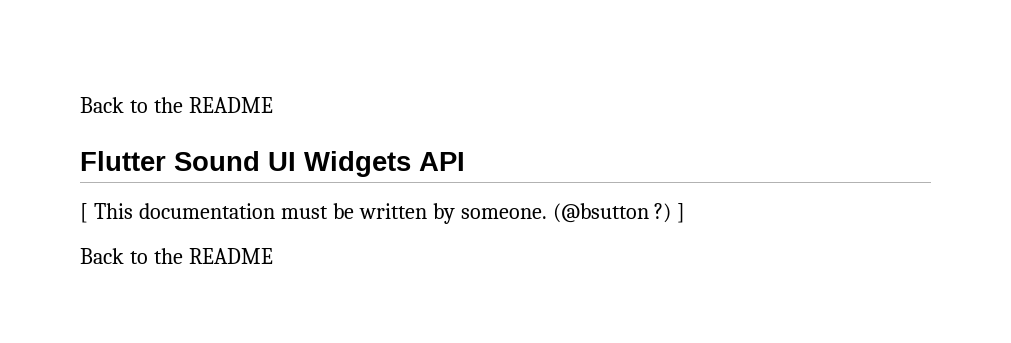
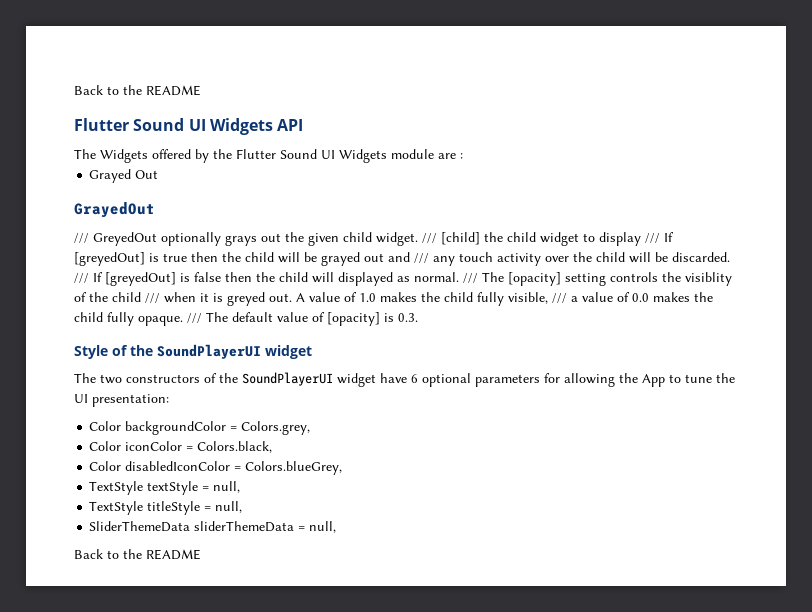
- [ This documentation must be written by someone. (@bsutton ?) ]
+ The Widgets offered by the Flutter Sound UI Widgets module are :
+ Grayed Out
+ GrayedOut
+ /// GreyedOut optionally grays out the given child widget. /// [child] the child widget to display /// If [greyedOut] is true then the child will be grayed out and /// any touch activity over the child will be discarded. /// If [greyedOut] is false then the child will displayed as normal. /// The [opacity] setting controls the visiblity of the child /// when it is greyed out. A value of 1.0 makes the child fully visible, /// a value of 0.0 makes the child fully opaque. /// The default value of [opacity] is 0.3.
+ Style of the SoundPlayerUI widget
+ The two constructors of the SoundPlayerUI widget have 6 optional parameters for allowing the App to tune the UI presentation:
+ Color backgroundColor = Colors.grey,
+ Color iconColor = Colors.black,
+ Color disabledIconColor = Colors.blueGrey,
+ TextStyle textStyle = null,
+ TextStyle titleStyle = null,
+ SliderThemeData sliderThemeData = null,

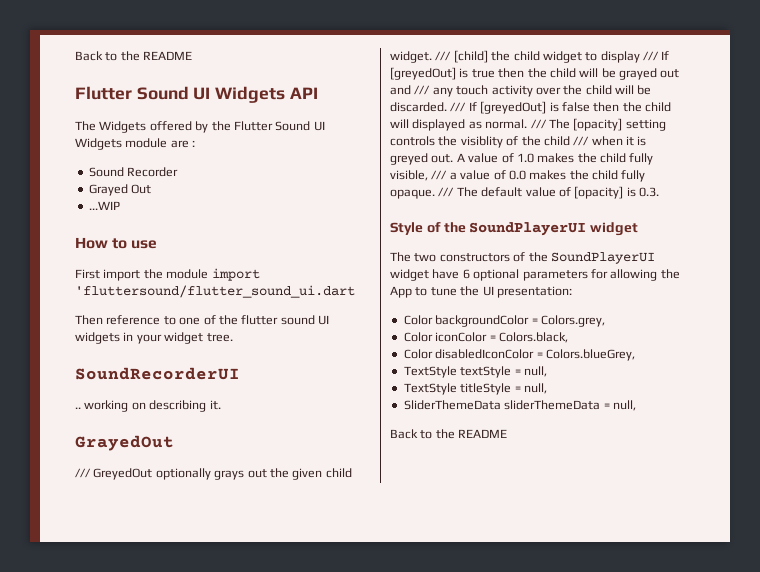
+ Sound Recorder
+ ...WIP
+ How to use
+ First import the module import 'fluttersound/flutter_sound_ui.dart
+ Then reference to one of the flutter sound UI widgets in your widget tree.
+ SoundRecorderUI
+ .. working on describing it.

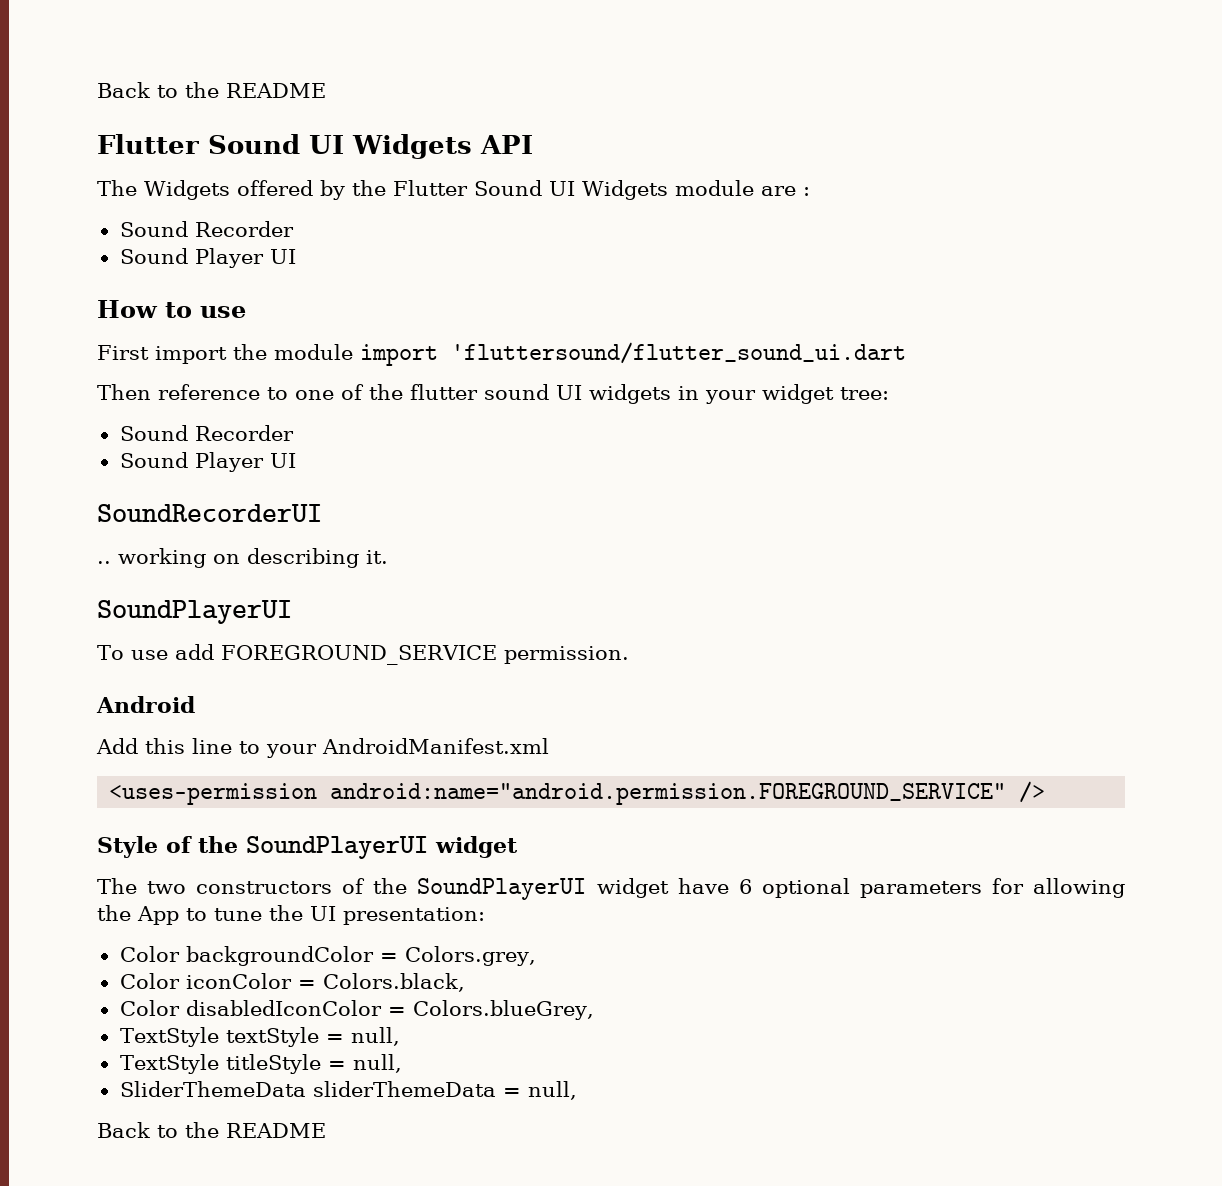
  The Widgets offered by the Flutter Sound UI Widgets module are :
  Sound Recorder
- Grayed Out
- ...WIP
+ Sound Player UI
- Then reference to one of the flutter sound UI widgets in your widget tree.
+ Then reference to one of the flutter sound UI widgets in your widget tree:
+ Sound Recorder
+ Sound Player UI
  .. working on describing it.
- GrayedOut
- /// GreyedOut optionally grays out the given child widget. /// [child] the child widget to display /// If [greyedOut] is true then the child will be grayed out and /// any touch activity over the child will be discarded. /// If [greyedOut] is false then the child will displayed as normal. /// The [opacity] setting controls the visiblity of the child /// when it is greyed out. A value of 1.0 makes the child fully visible, /// a value of 0.0 makes the child fully opaque. /// The default value of [opacity] is 0.3.
+ SoundPlayerUI
+ To use add FOREGROUND_SERVICE permission.
+ Android
+ Add this line to your AndroidManifest.xml
+ <uses-permission android:name="android.permission.FOREGROUND_SERVICE" />

